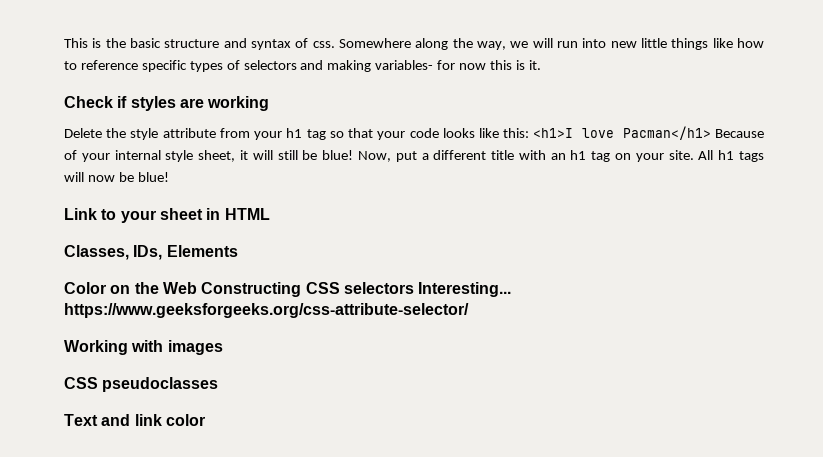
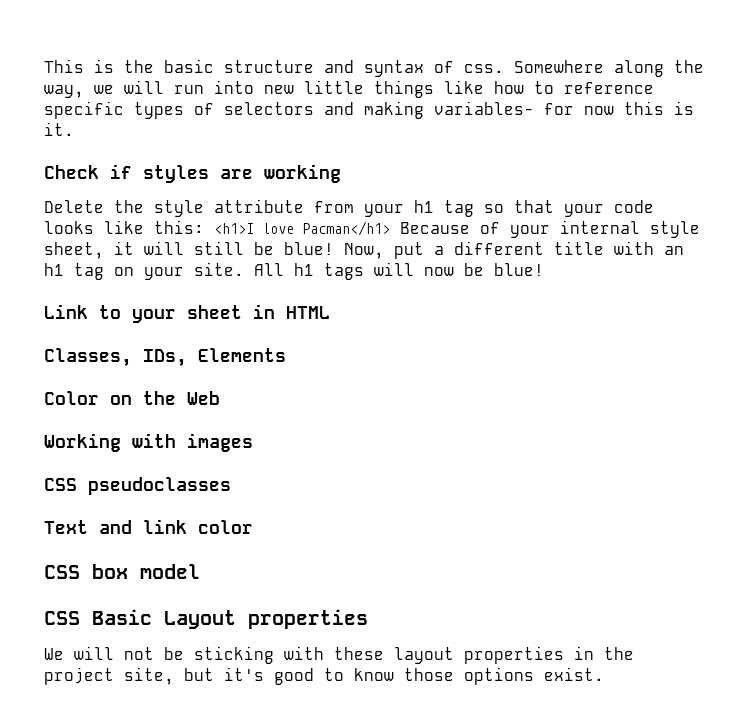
- Color on the Web Constructing CSS selectors Interesting... https://www.geeksforgeeks.org/css-attribute-selector/
+ Color on the Web
+ CSS box model
+ CSS Basic Layout properties
+ We will not be sticking with these layout properties in the project site, but it's good to know those options exist.

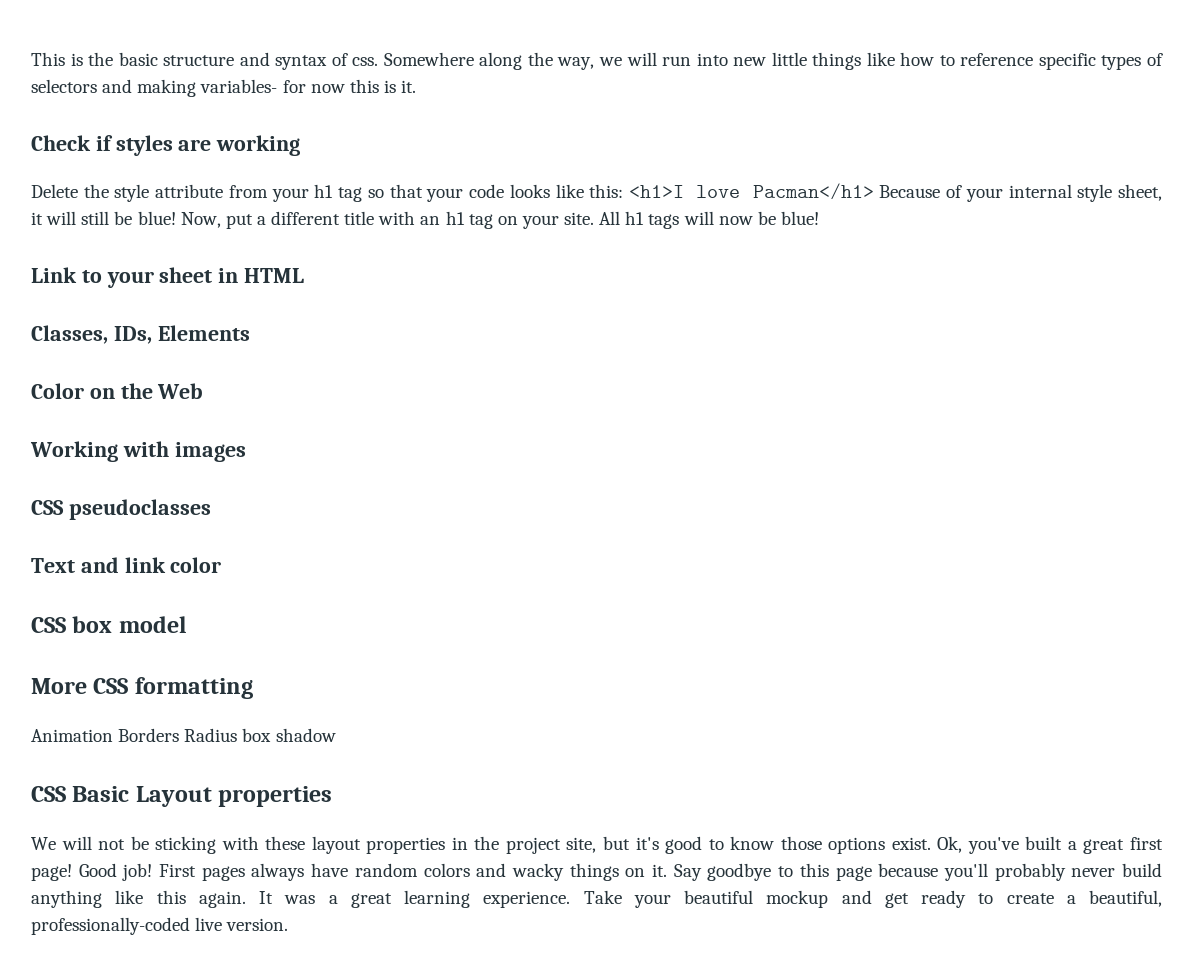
+ More CSS formatting
+ Animation Borders Radius box shadow
+ Ok, you've built a great first page! Good job! First pages always have random colors and wacky things on it. Say goodbye to this page because you'll probably never build anything like this again. It was a great learning experience. Take your beautiful mockup and get ready to create a beautiful, professionally-coded live version.

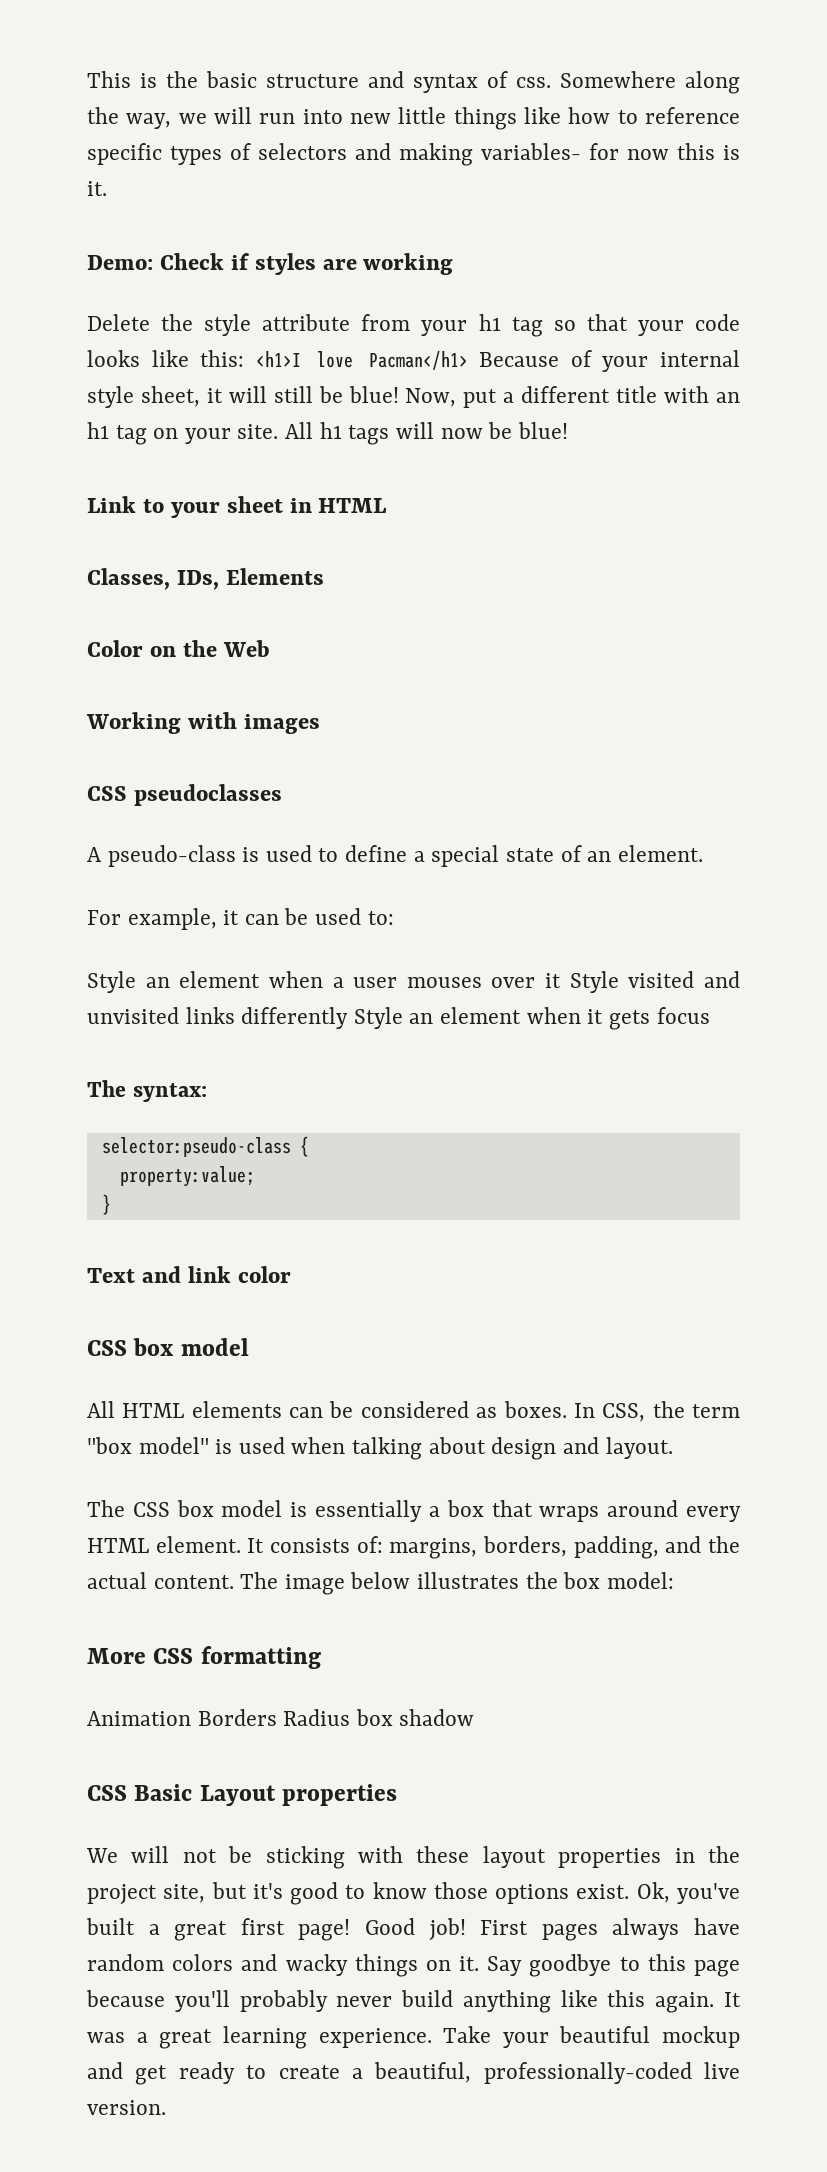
- Check if styles are working
+ Demo: Check if styles are working
+ A pseudo-class is used to define a special state of an element.
+ For example, it can be used to:
+ Style an element when a user mouses over it Style visited and unvisited links differently Style an element when it gets focus
+ The syntax:
+ selector:pseudo-class {
+ property:value;
+ }
+ All HTML elements can be considered as boxes. In CSS, the term "box model" is used when talking about design and layout.
+ The CSS box model is essentially a box that wraps around every HTML element. It consists of: margins, borders, padding, and the actual content. The image below illustrates the box model:

